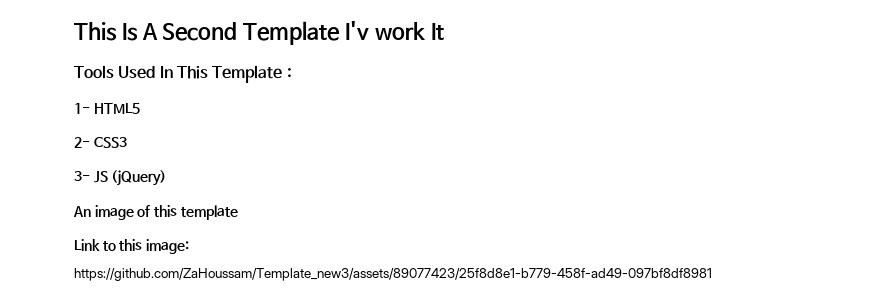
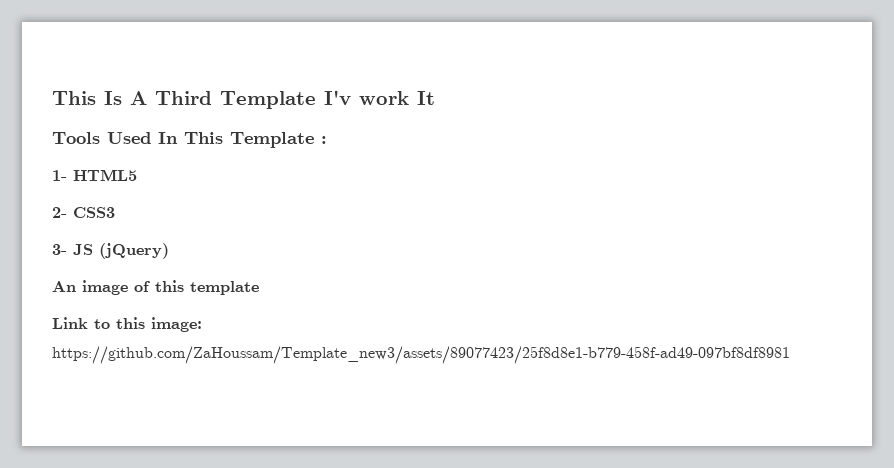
- This Is A Second Template I'v work It
+ This Is A Third Template I'v work It

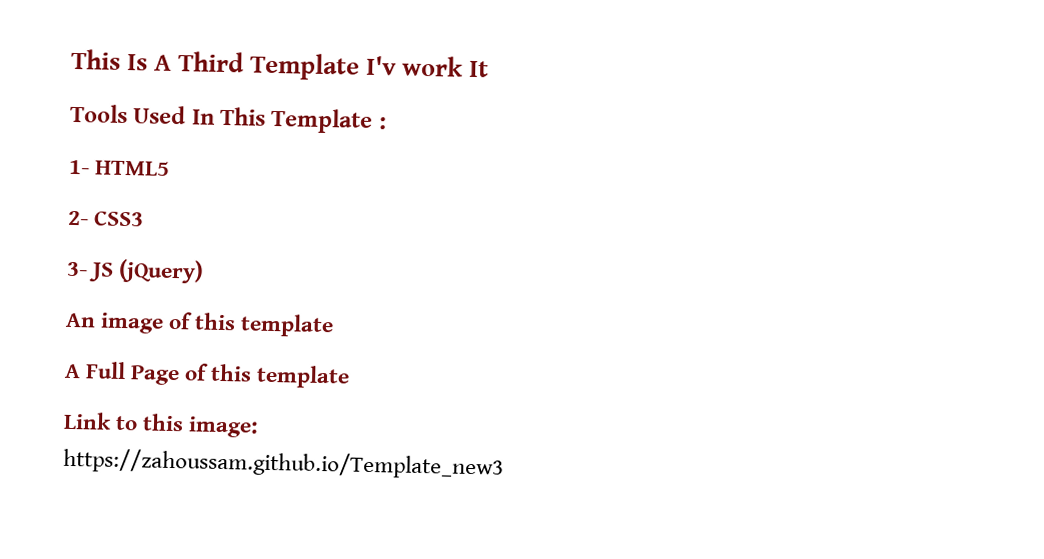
+ A Full Page of this template
- https://github.com/ZaHoussam/Template_new3/assets/89077423/25f8d8e1-b779-458f-ad49-097bf8df8981
+ https://zahoussam.github.io/Template_new3

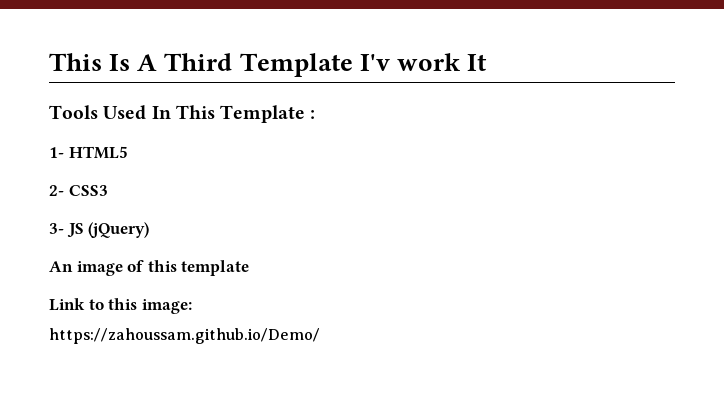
- A Full Page of this template
- https://zahoussam.github.io/Template_new3
+ https://zahoussam.github.io/Demo/

